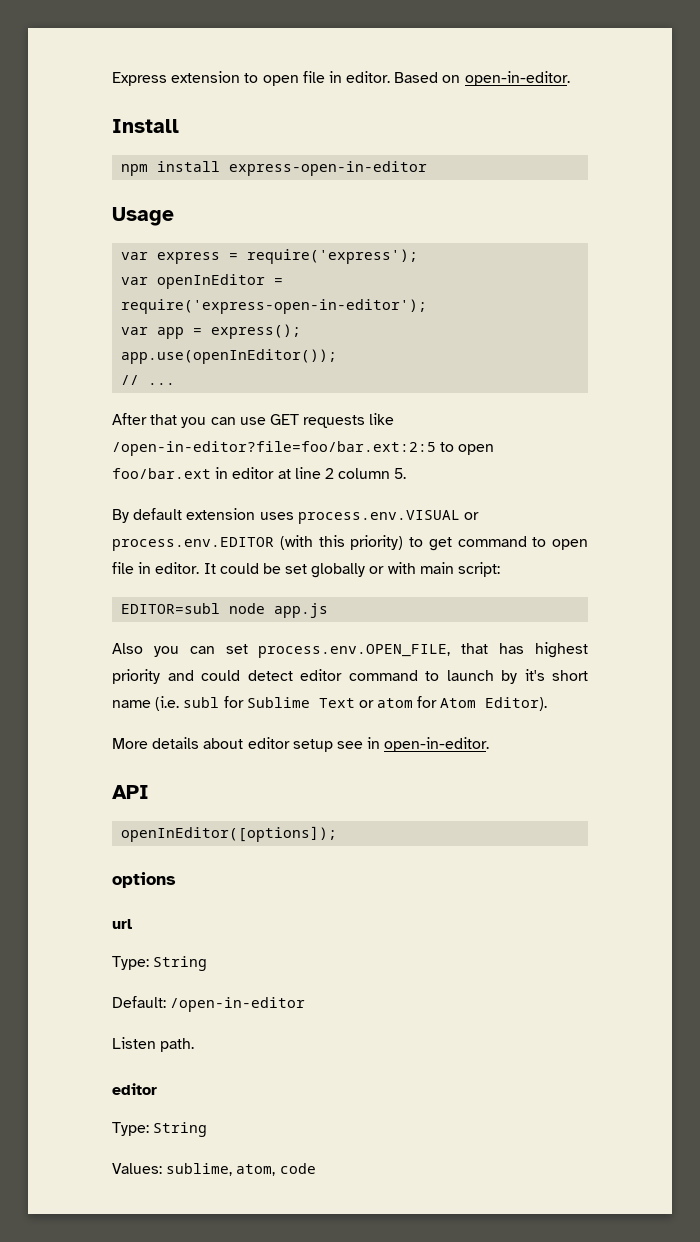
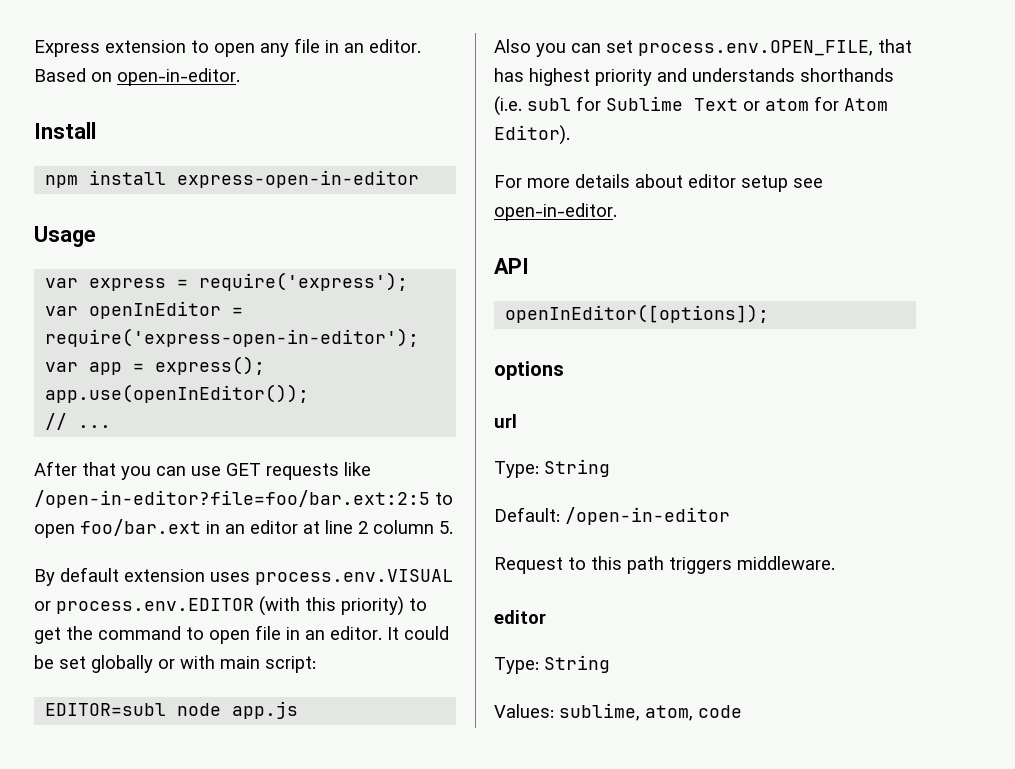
- Express extension to open file in editor.
+ Express extension to open any file in an editor.
- After that you can use GET requests like /open-in-editor?file=foo/bar.ext:2:5 to open foo/bar.ext in editor at line 2 column 5.
+ After that you can use GET requests like /open-in-editor?file=foo/bar.ext:2:5 to open foo/bar.ext in an editor at line 2 column 5.
- By default extension uses process.env.VISUAL or process.env.EDITOR (with this priority) to get command to open file in editor.
+ By default extension uses process.env.VISUAL or process.env.EDITOR (with this priority) to get the command to open file in an editor.
- Also you can set process.env.OPEN_FILE, that has highest priority and could detect editor command to launch by it's short name (i.e. subl for Sublime Text or atom for Atom Editor).
+ Also you can set process.env.OPEN_FILE, that has highest priority and understands shorthands (i.e. subl for Sublime Text or atom for Atom Editor).
- More details about editor setup see in open-in-editor.
+ For more details about editor setup see open-in-editor.
- Listen path.
+ Request to this path triggers middleware.

